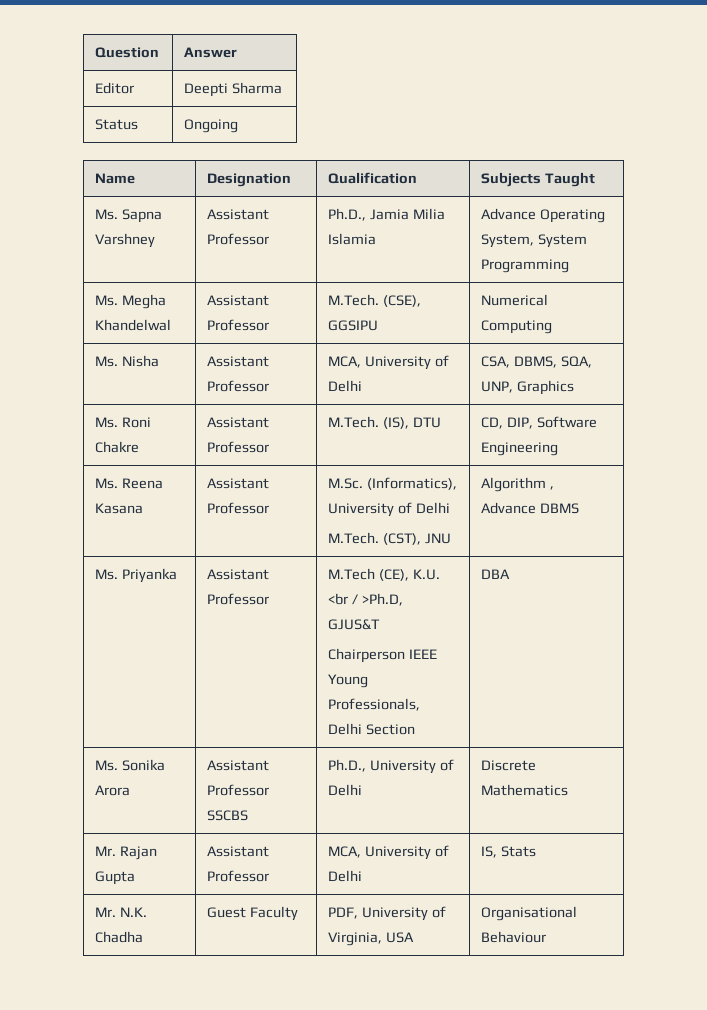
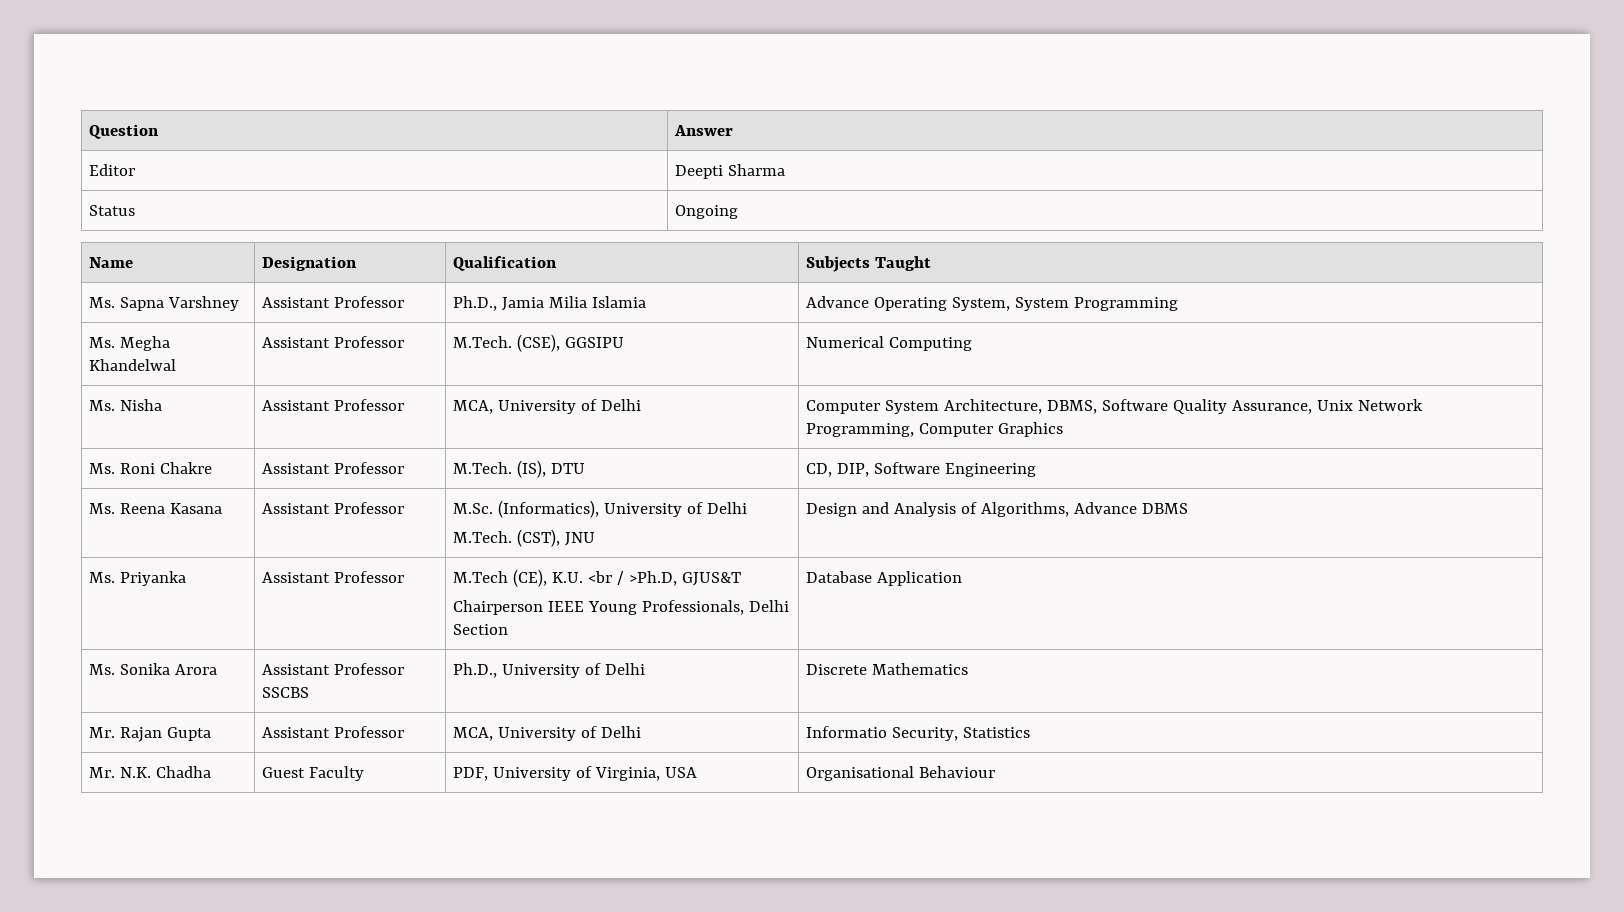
- Ms. Nisha | Assistant Professor | MCA, University of Delhi | CSA, DBMS, SQA, UNP, Graphics
+ Ms. Nisha | Assistant Professor | MCA, University of Delhi | Computer System Architecture, DBMS, Software Quality Assurance, Unix Network Programming, Computer Graphics
  Ms. Reena Kasana | Assistant Professor | M.Sc. (Informatics), University of Delhi
- M.Tech. (CST), JNU | Algorithm , Advance DBMS
+ M.Tech. (CST), JNU | Design and Analysis of Algorithms, Advance DBMS
  Ms. Priyanka | Assistant Professor | M.Tech (CE), K.U. <br / >Ph.D, GJUS&T
- Chairperson IEEE Young Professionals, Delhi Section | DBA
+ Chairperson IEEE Young Professionals, Delhi Section | Database Application
- Mr. Rajan Gupta | Assistant Professor | MCA, University of Delhi | IS, Stats
+ Mr. Rajan Gupta | Assistant Professor | MCA, University of Delhi | Informatio Security, Statistics

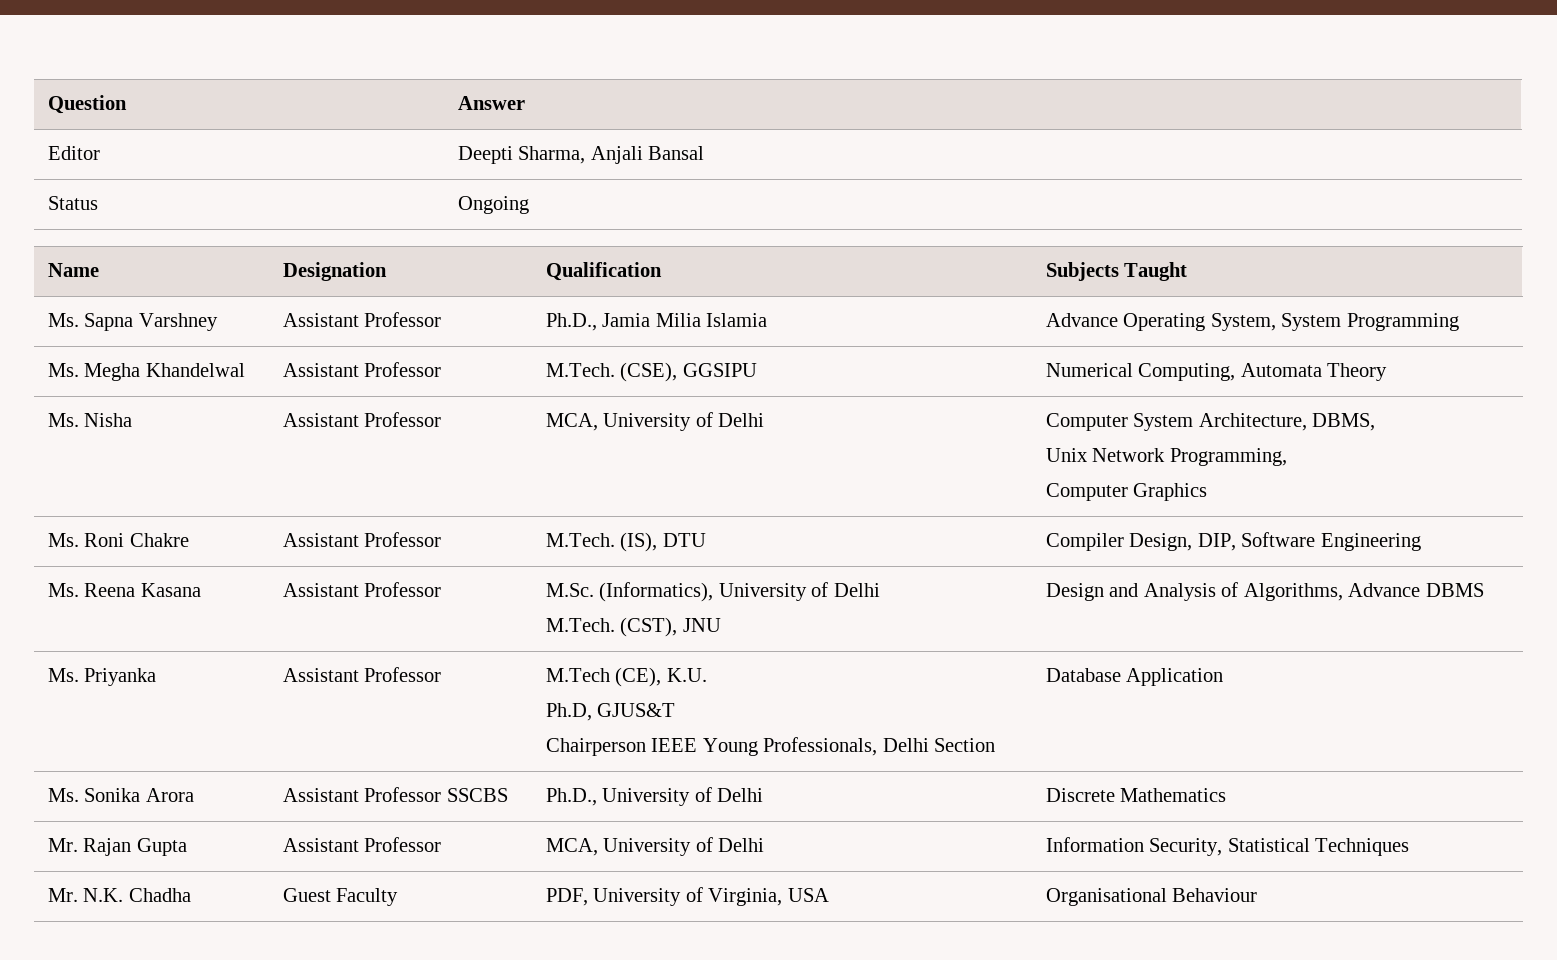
- Editor | Deepti Sharma
+ Editor | Deepti Sharma, Anjali Bansal
- Ms. Megha Khandelwal | Assistant Professor | M.Tech. (CSE), GGSIPU | Numerical Computing
+ Ms. Megha Khandelwal | Assistant Professor | M.Tech. (CSE), GGSIPU | Numerical Computing, Automata Theory
- Ms. Nisha | Assistant Professor | MCA, University of Delhi | Computer System Architecture, DBMS, Software Quality Assurance, Unix Network Programming, Computer Graphics
+ Ms. Nisha | Assistant Professor | MCA, University of Delhi | Computer System Architecture, DBMS,
+ Unix Network Programming,
+ Computer Graphics
- Ms. Roni Chakre | Assistant Professor | M.Tech. (IS), DTU | CD, DIP, Software Engineering
+ Ms. Roni Chakre | Assistant Professor | M.Tech. (IS), DTU | Compiler Design, DIP, Software Engineering
- Ms. Priyanka | Assistant Professor | M.Tech (CE), K.U. <br / >Ph.D, GJUS&T
+ Ms. Priyanka | Assistant Professor | M.Tech (CE), K.U.
+ Ph.D, GJUS&T
- Mr. Rajan Gupta | Assistant Professor | MCA, University of Delhi | Informatio Security, Statistics
+ Mr. Rajan Gupta | Assistant Professor | MCA, University of Delhi | Information Security, Statistical Techniques

